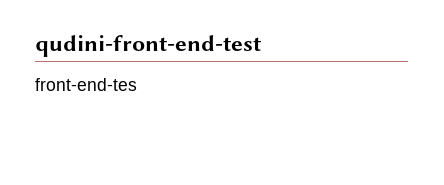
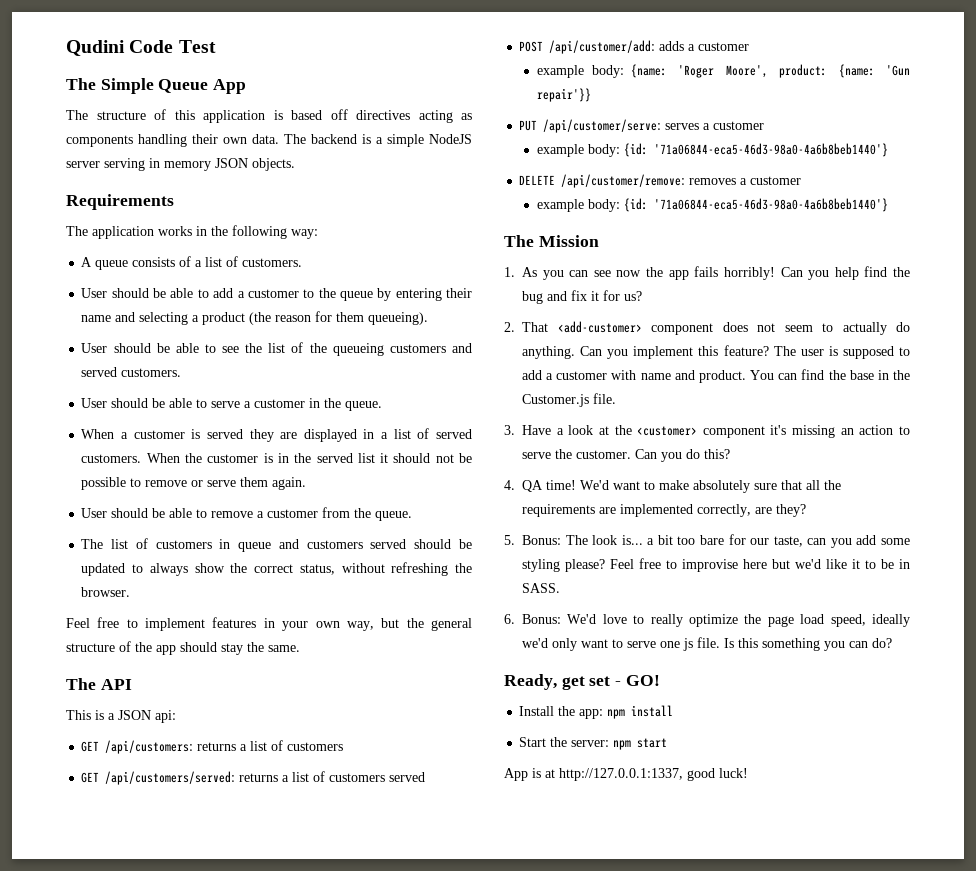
- qudini-front-end-test
- front-end-tes
+ Qudini Code Test
+ The Simple Queue App
+ The structure of this application is based off directives acting as components handling their own data. The backend is a simple NodeJS server serving in memory JSON objects.
+ Requirements
+ The application works in the following way:
+ A queue consists of a list of customers.
+ User should be able to add a customer to the queue by entering their name and selecting a product (the reason for them queueing).
+ User should be able to see the list of the queueing customers and served customers.
+ User should be able to serve a customer in the queue.
+ When a customer is served they are displayed in a list of served customers. When the customer is in the served list it should not be possible to remove or serve them again.
+ User should be able to remove a customer from the queue.
+ The list of customers in queue and customers served should be updated to always show the correct status, without refreshing the browser.
+ Feel free to implement features in your own way, but the general structure of the app should stay the same.
+ The API
+ This is a JSON api:
+ GET /api/customers: returns a list of customers
+ GET /api/customers/served: returns a list of customers served
+ POST /api/customer/add: adds a customer
+ example body: {name: 'Roger Moore', product: {name: 'Gun repair'}}
+ PUT /api/customer/serve: serves a customer
+ example body: {id: '71a06844-eca5-46d3-98a0-4a6b8beb1440'}
+ DELETE /api/customer/remove: removes a customer
+ example body: {id: '71a06844-eca5-46d3-98a0-4a6b8beb1440'}
+ The Mission
+ 1. As you can see now the app fails horribly! Can you help find the bug and fix it for us?
+ 2. That <add-customer> component does not seem to actually do anything. Can you implement this feature? The user is supposed to add a customer with name and product. You can find the base in the Customer.js file.
+ 3. Have a look at the <customer> component it's missing an action to serve the customer. Can you do this?
+ 4. QA time! We'd want to make absolutely sure that all the requirements are implemented correctly, are they?
+ 5. Bonus: The look is... a bit too bare for our taste, can you add some styling please? Feel free to improvise here but we'd like it to be in SASS.
+ 6. Bonus: We'd love to really optimize the page load speed, ideally we'd only want to serve one js file. Is this something you can do?
+ Ready, get set - GO!
+ Install the app: npm install
+ Start the server: npm start
+ App is at http://127.0.0.1:1337, good luck!

